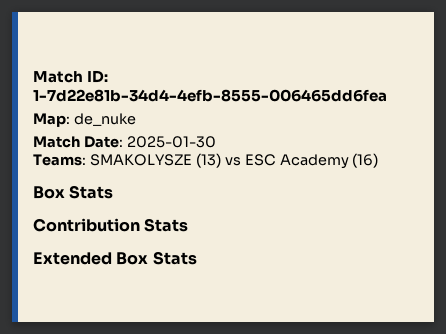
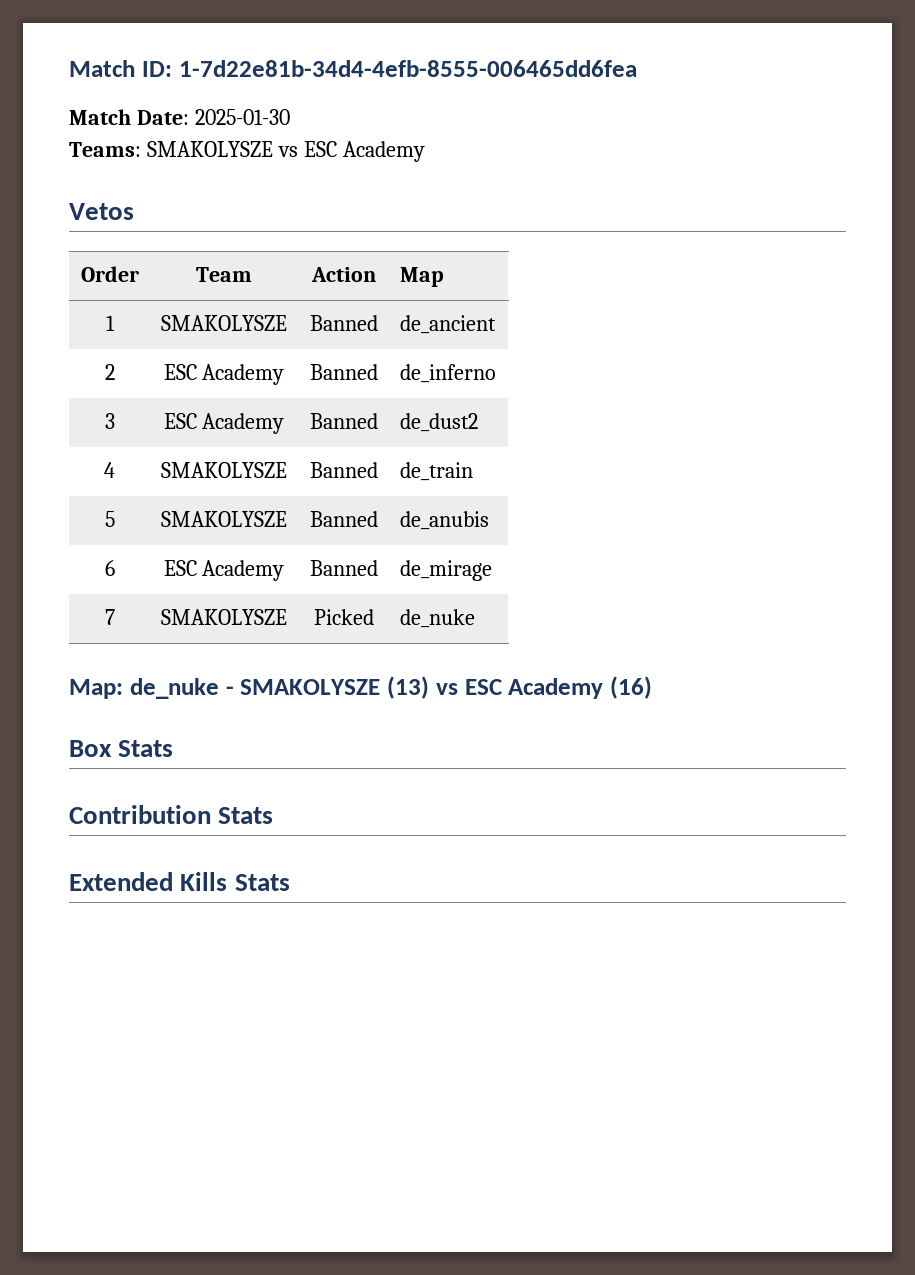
- Map: de_nuke
- Teams: SMAKOLYSZE (13) vs ESC Academy (16)
+ Teams: SMAKOLYSZE vs ESC Academy
+ Vetos
+ Order | Team | Action | Map
+ 1 | SMAKOLYSZE | Banned | de_ancient
+ 2 | ESC Academy | Banned | de_inferno
+ 3 | ESC Academy | Banned | de_dust2
+ 4 | SMAKOLYSZE | Banned | de_train
+ 5 | SMAKOLYSZE | Banned | de_anubis
+ 6 | ESC Academy | Banned | de_mirage
+ 7 | SMAKOLYSZE | Picked | de_nuke
+ Map: de_nuke - SMAKOLYSZE (13) vs ESC Academy (16)
- Extended Box Stats
+ Extended Kills Stats

